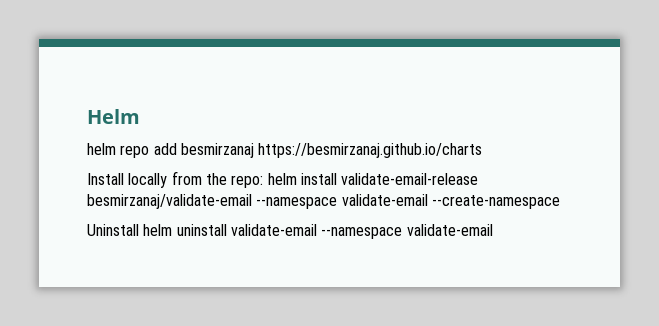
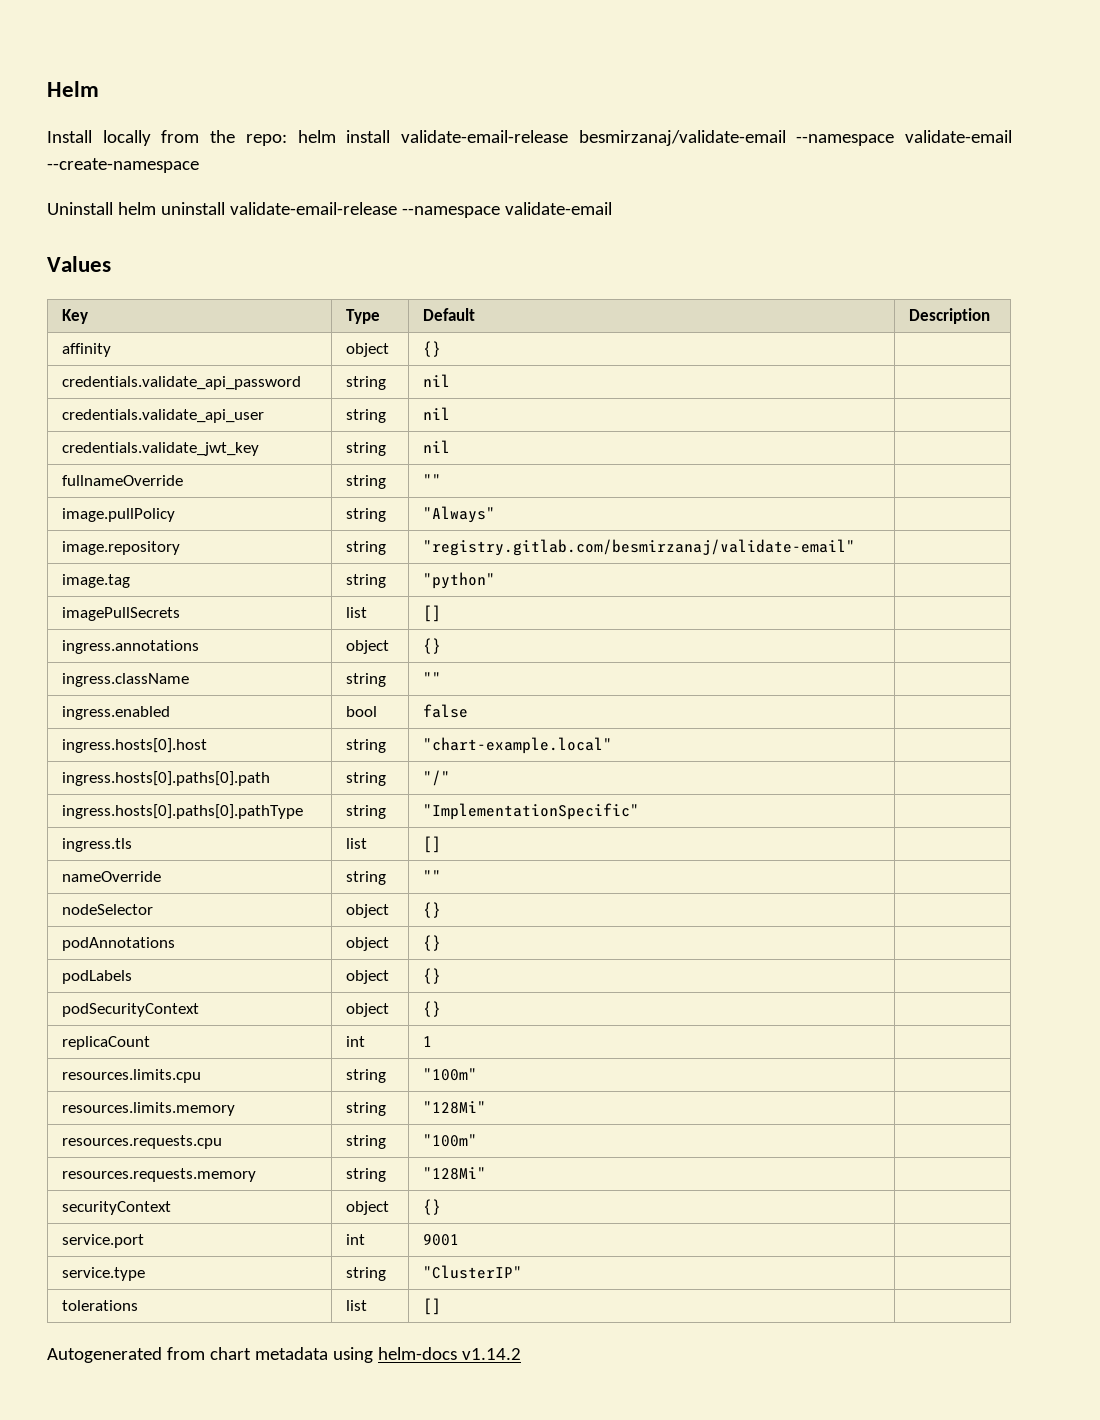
- helm repo add besmirzanaj https://besmirzanaj.github.io/charts
- Uninstall helm uninstall validate-email --namespace validate-email
+ Uninstall helm uninstall validate-email-release --namespace validate-email
+ Values
+ Key | Type | Default | Description
+ affinity | object | {} |
+ credentials.validate_api_password | string | nil |
+ credentials.validate_api_user | string | nil |
+ credentials.validate_jwt_key | string | nil |
+ fullnameOverride | string | "" |
+ image.pullPolicy | string | "Always" |
+ image.repository | string | "registry.gitlab.com/besmirzanaj/validate-email" |
+ image.tag | string | "python" |
+ imagePullSecrets | list | [] |
+ ingress.annotations | object | {} |
+ ingress.className | string | "" |
+ ingress.enabled | bool | false |
+ ingress.hosts[0].host | string | "chart-example.local" |
+ ingress.hosts[0].paths[0].path | string | "/" |
+ ingress.hosts[0].paths[0].pathType | string | "ImplementationSpecific" |
+ ingress.tls | list | [] |
+ nameOverride | string | "" |
+ nodeSelector | object | {} |
+ podAnnotations | object | {} |
+ podLabels | object | {} |
+ podSecurityContext | object | {} |
+ replicaCount | int | 1 |
+ resources.limits.cpu | string | "100m" |
+ resources.limits.memory | string | "128Mi" |
+ resources.requests.cpu | string | "100m" |
+ resources.requests.memory | string | "128Mi" |
+ securityContext | object | {} |
+ service.port | int | 9001 |
+ service.type | string | "ClusterIP" |
+ tolerations | list | [] |
+ Autogenerated from chart metadata using helm-docs v1.14.2

